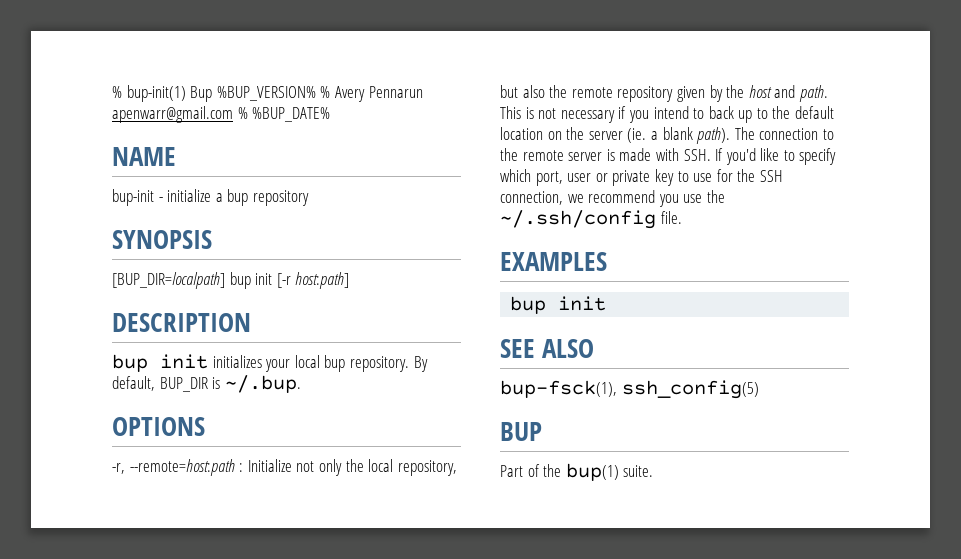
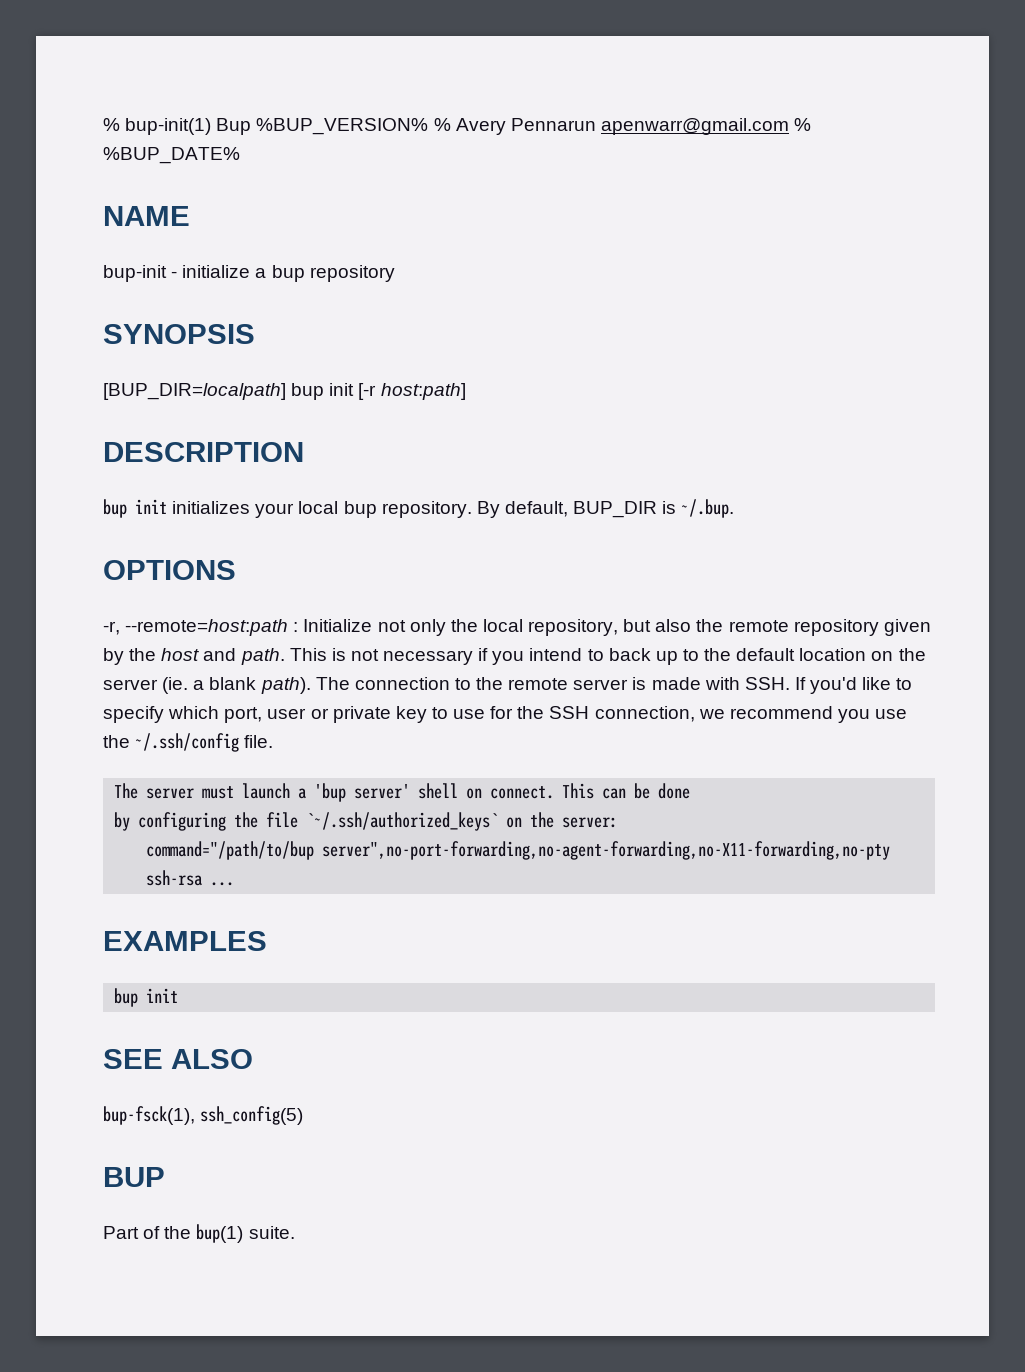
+ The server must launch a 'bup server' shell on connect. This can be done
+ by configuring the file `~/.ssh/authorized_keys` on the server:
+ command="/path/to/bup server",no-port-forwarding,no-agent-forwarding,no-X11-forwarding,no-pty ssh-rsa ...

